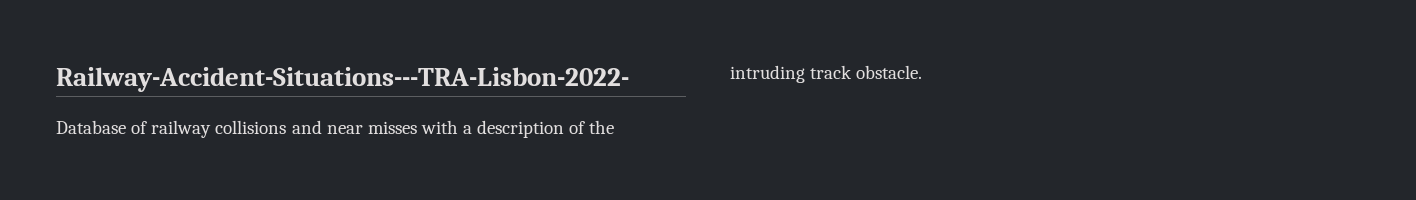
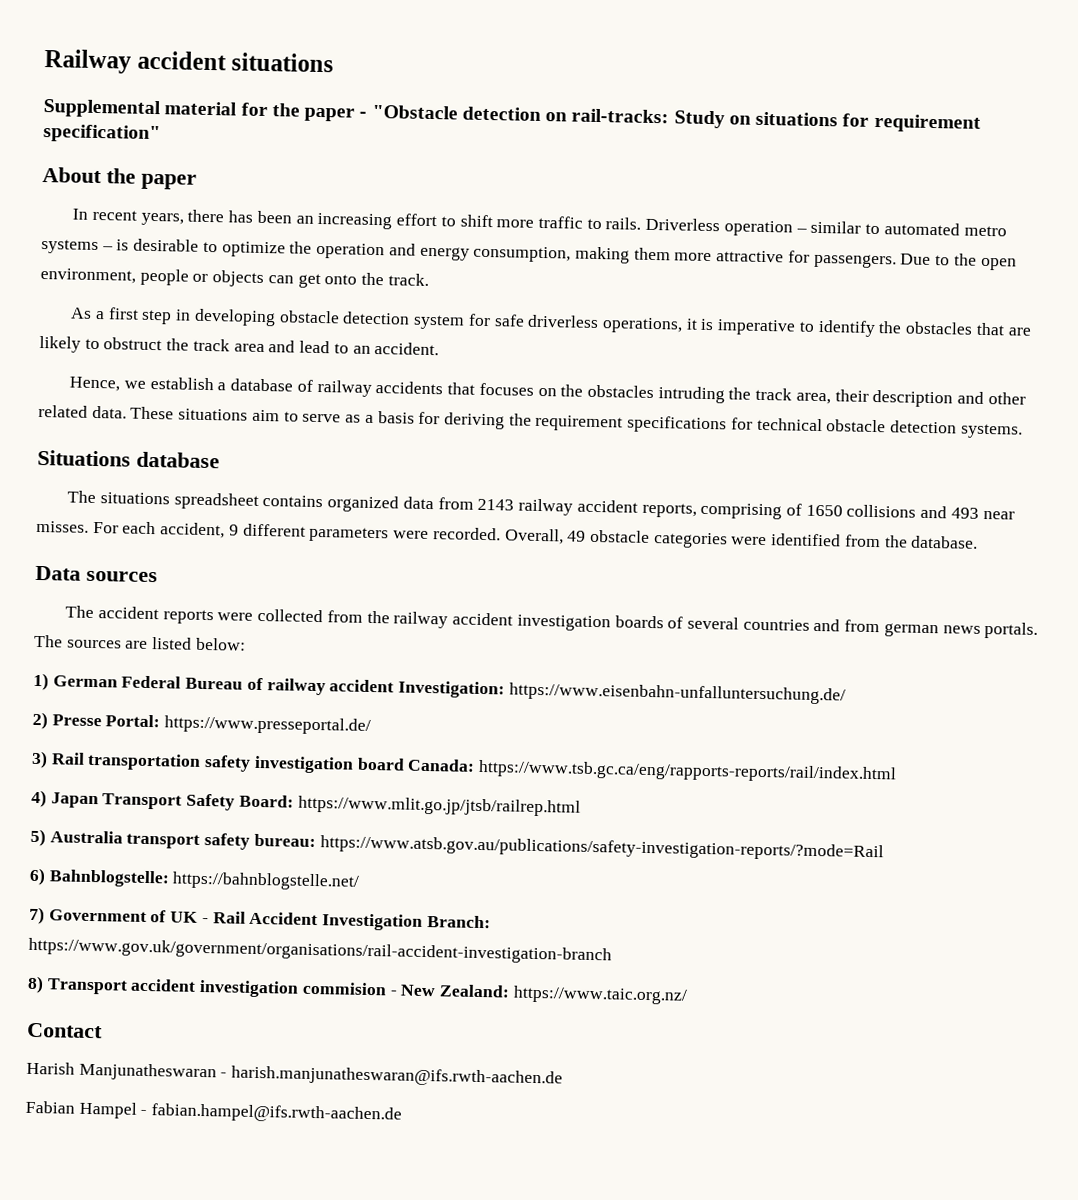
- Railway-Accident-Situations---TRA-Lisbon-2022-
- Database of railway collisions and near misses with a description of the intruding track obstacle.
+ Railway accident situations
+ Supplemental material for the paper - "Obstacle detection on rail-tracks: Study on situations for requirement specification"
+ About the paper
+ In recent years, there has been an increasing effort to shift more traffic to rails. Driverless operation – similar to automated metro systems – is desirable to optimize the operation and energy consumption, making them more attractive for passengers. Due to the open environment, people or objects can get onto the track.
+ As a first step in developing obstacle detection system for safe driverless operations, it is imperative to identify the obstacles that are likely to obstruct the track area and lead to an accident.
+ Hence, we establish a database of railway accidents that focuses on the obstacles intruding the track area, their description and other related data. These situations aim to serve as a basis for deriving the requirement specifications for technical obstacle detection systems.
+ Situations database
+ The situations spreadsheet contains organized data from 2143 railway accident reports, comprising of 1650 collisions and 493 near misses. For each accident, 9 different parameters were recorded. Overall, 49 obstacle categories were identified from the database.
+ Data sources
+ The accident reports were collected from the railway accident investigation boards of several countries and from german news portals. The sources are listed below:
+ 1) German Federal Bureau of railway accident Investigation: https://www.eisenbahn-unfalluntersuchung.de/
+ 2) Presse Portal: https://www.presseportal.de/
+ 3) Rail transportation safety investigation board Canada: https://www.tsb.gc.ca/eng/rapports-reports/rail/index.html
+ 4) Japan Transport Safety Board: https://www.mlit.go.jp/jtsb/railrep.html
+ 5) Australia transport safety bureau: https://www.atsb.gov.au/publications/safety-investigation-reports/?mode=Rail
+ 6) Bahnblogstelle: https://bahnblogstelle.net/
+ 7) Government of UK - Rail Accident Investigation Branch: https://www.gov.uk/government/organisations/rail-accident-investigation-branch
+ 8) Transport accident investigation commision - New Zealand: https://www.taic.org.nz/
+ Contact
+ Harish Manjunatheswaran - harish.manjunatheswaran@ifs.rwth-aachen.de
+ Fabian Hampel - fabian.hampel@ifs.rwth-aachen.de

